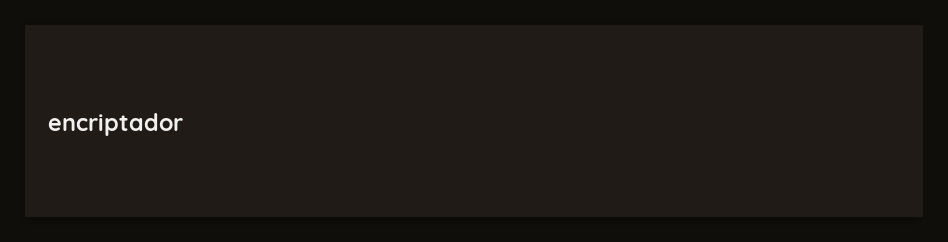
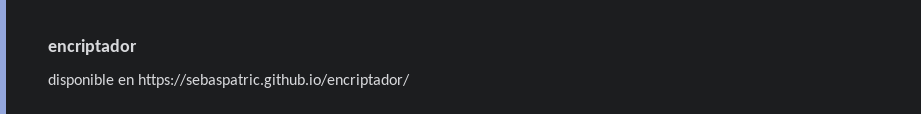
+ disponible en https://sebaspatric.github.io/encriptador/

